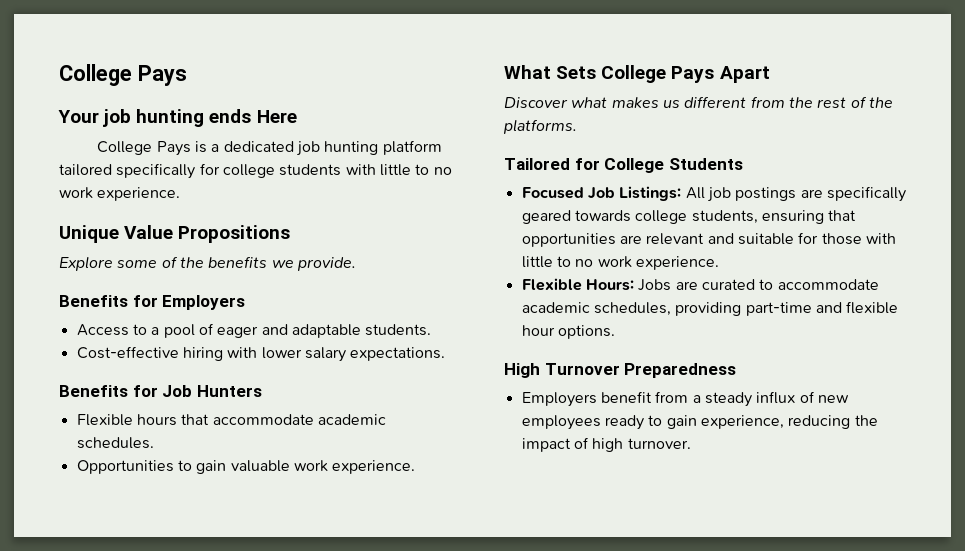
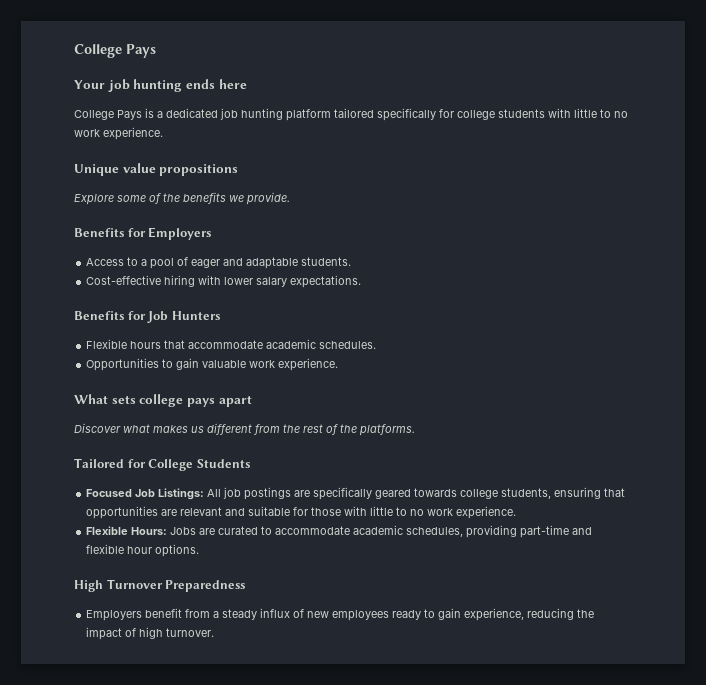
- Your job hunting ends Here
+ Your job hunting ends here
- Unique Value Propositions
+ Unique value propositions
- What Sets College Pays Apart
+ What sets college pays apart

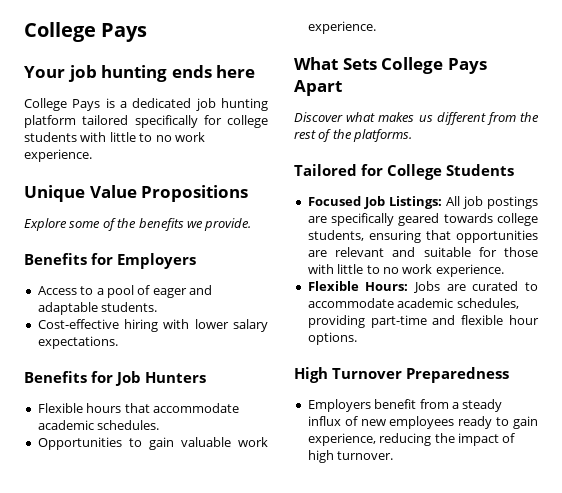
- Unique value propositions
+ Unique Value Propositions
- What sets college pays apart
+ What Sets College Pays Apart

